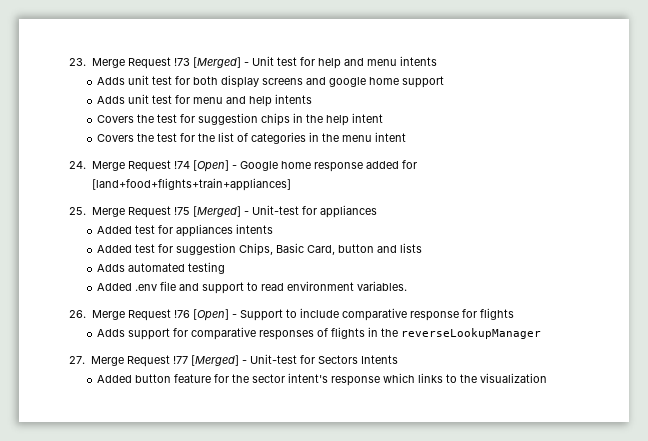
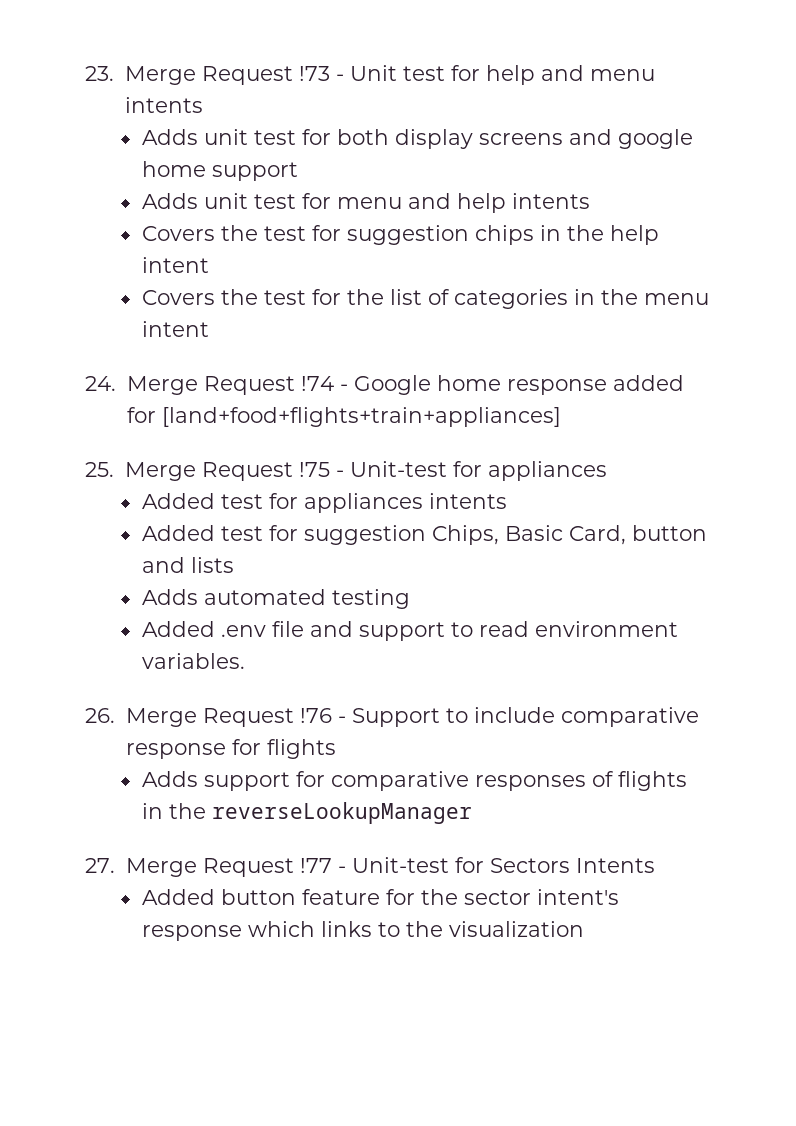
- 23. Merge Request !73 [Merged] - Unit test for help and menu intents
+ 23. Merge Request !73 - Unit test for help and menu intents
- 24. Merge Request !74 [Open] - Google home response added for [land+food+flights+train+appliances]
+ 24. Merge Request !74 - Google home response added for [land+food+flights+train+appliances]
- 25. Merge Request !75 [Merged] - Unit-test for appliances
+ 25. Merge Request !75 - Unit-test for appliances
- 26. Merge Request !76 [Open] - Support to include comparative response for flights
+ 26. Merge Request !76 - Support to include comparative response for flights
- 27. Merge Request !77 [Merged] - Unit-test for Sectors Intents
+ 27. Merge Request !77 - Unit-test for Sectors Intents

